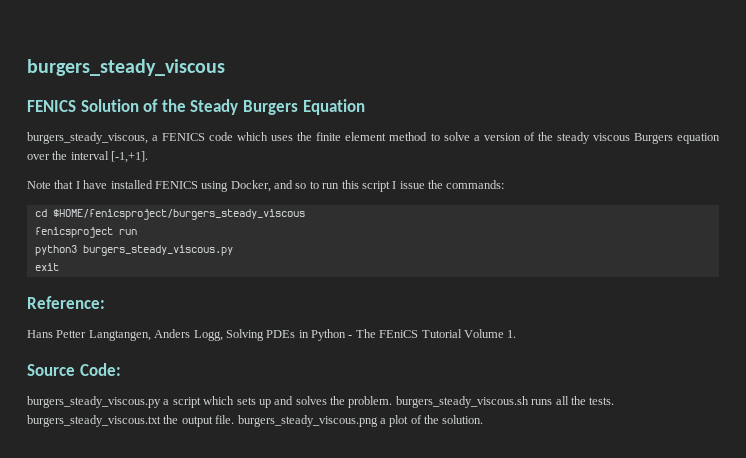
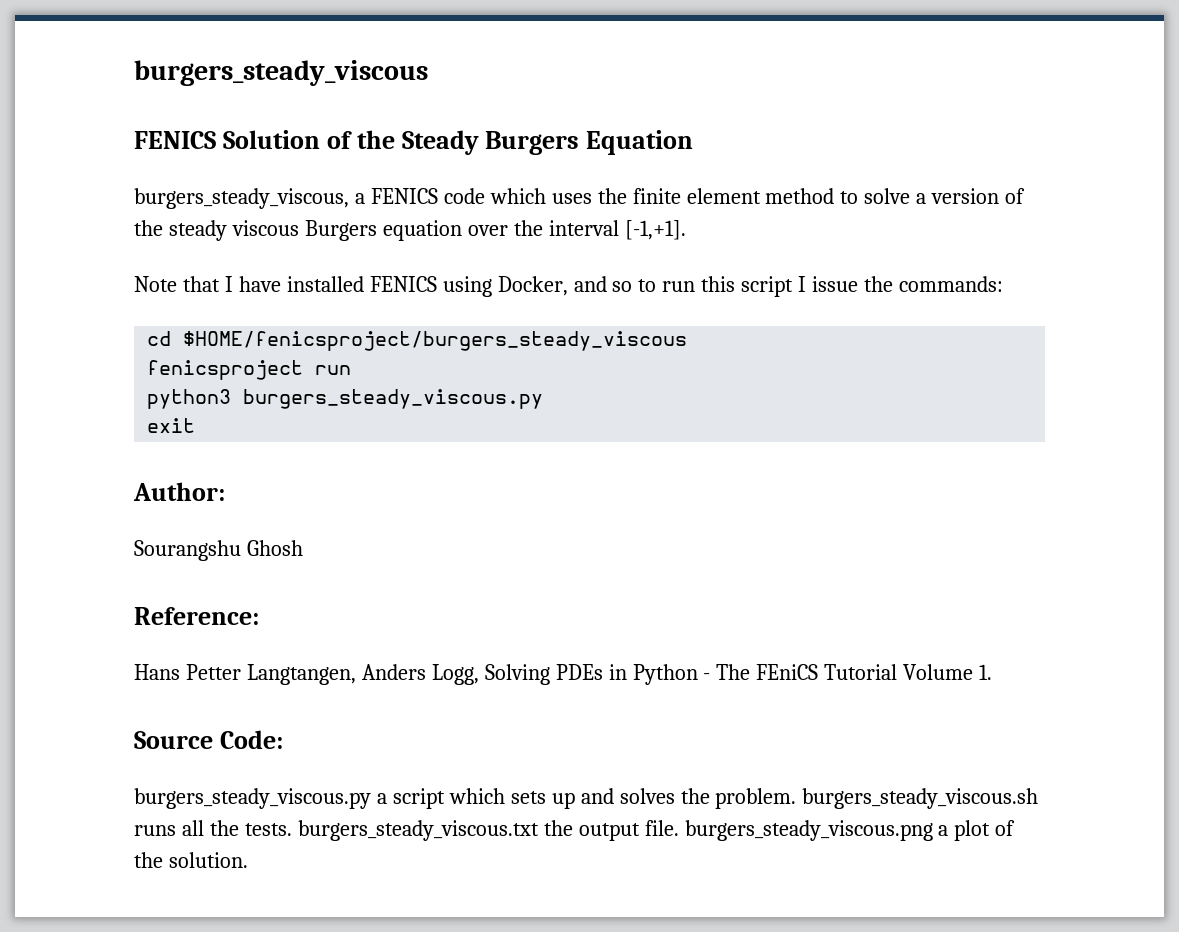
+ Author:
+ Sourangshu Ghosh

